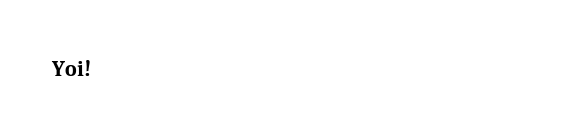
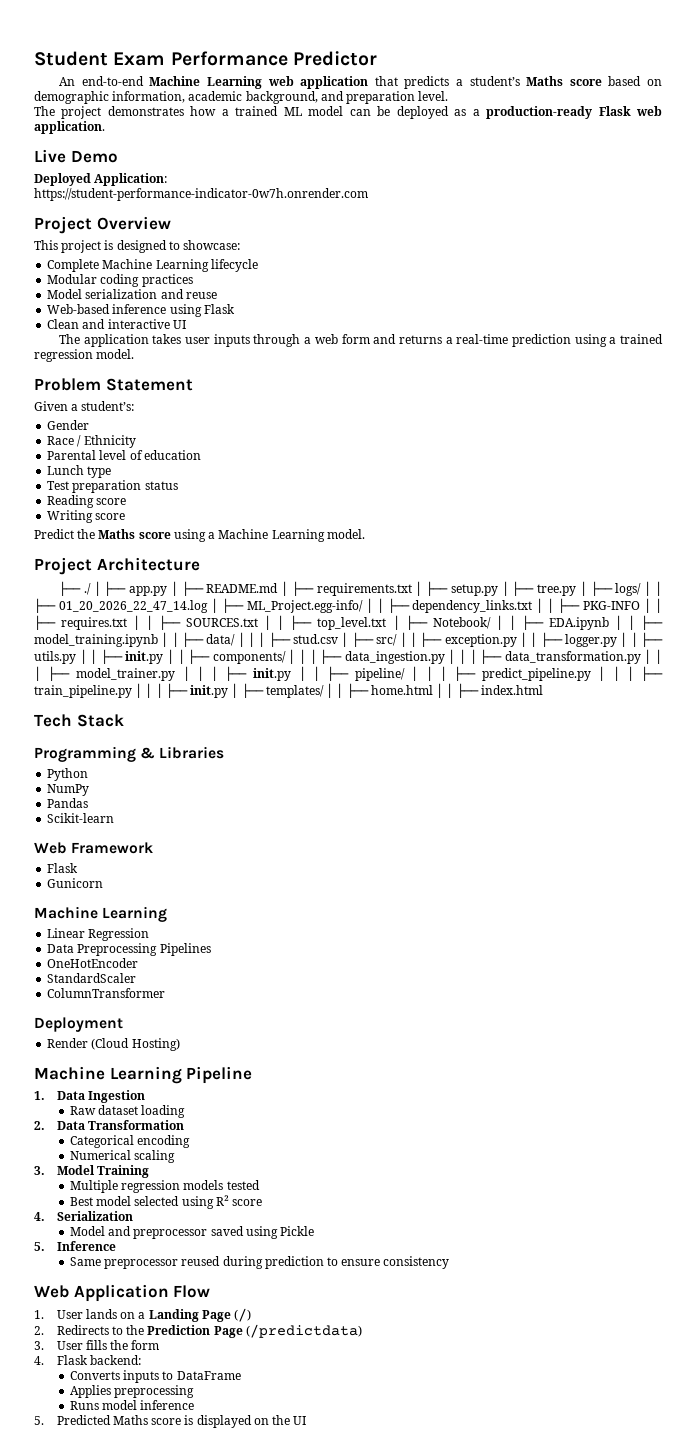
- Yoi!
+ Student Exam Performance Predictor
+ An end-to-end Machine Learning web application that predicts a student’s Maths score based on demographic information, academic background, and preparation level.
+ The project demonstrates how a trained ML model can be deployed as a production-ready Flask web application.
+ Live Demo
+ Deployed Application:
+ https://student-performance-indicator-0w7h.onrender.com
+ Project Overview
+ This project is designed to showcase:
+ Complete Machine Learning lifecycle
+ Modular coding practices
+ Model serialization and reuse
+ Web-based inference using Flask
+ Clean and interactive UI
+ The application takes user inputs through a web form and returns a real-time prediction using a trained regression model.
+ Problem Statement
+ Given a student’s:
+ Gender
+ Race / Ethnicity
+ Parental level of education
+ Lunch type
+ Test preparation status
+ Reading score
+ Writing score
+ Predict the Maths score using a Machine Learning model.
+ Project Architecture
+ ├── ./ │ ├── app.py │ ├── README.md │ ├── requirements.txt │ ├── setup.py │ ├── tree.py │ ├── logs/ │ │ ├── 01_20_2026_22_47_14.log │ ├── ML_Project.egg-info/ │ │ ├── dependency_links.txt │ │ ├── PKG-INFO │ │ ├── requires.txt │ │ ├── SOURCES.txt │ │ ├── top_level.txt │ ├── Notebook/ │ │ ├── EDA.ipynb │ │ ├── model_training.ipynb │ │ ├── data/ │ │ │ ├── stud.csv │ ├── src/ │ │ ├── exception.py │ │ ├── logger.py │ │ ├── utils.py │ │ ├── init.py │ │ ├── components/ │ │ │ ├── data_ingestion.py │ │ │ ├── data_transformation.py │ │ │ ├── model_trainer.py │ │ │ ├── init.py │ │ ├── pipeline/ │ │ │ ├── predict_pipeline.py │ │ │ ├── train_pipeline.py │ │ │ ├── init.py │ ├── templates/ │ │ ├── home.html │ │ ├── index.html
+ Tech Stack
+ Programming & Libraries
+ Python
+ NumPy
+ Pandas
+ Scikit-learn
+ Web Framework
+ Flask
+ Gunicorn
+ Machine Learning
+ Linear Regression
+ Data Preprocessing Pipelines
+ OneHotEncoder
+ StandardScaler
+ ColumnTransformer
+ Deployment
+ Render (Cloud Hosting)
+ Machine Learning Pipeline
+ 1. Data Ingestion
+ Raw dataset loading
+ 2. Data Transformation
+ Categorical encoding
+ Numerical scaling
+ 3. Model Training
+ Multiple regression models tested
+ Best model selected using R² score
+ 4. Serialization
+ Model and preprocessor saved using Pickle
+ 5. Inference
+ Same preprocessor reused during prediction to ensure consistency
+ Web Application Flow
+ 1. User lands on a Landing Page (/)
+ 2. Redirects to the Prediction Page (/predictdata)
+ 3. User fills the form
+ 4. Flask backend:
+ Converts inputs to DataFrame
+ Applies preprocessing
+ Runs model inference
+ 5. Predicted Maths score is displayed on the UI

